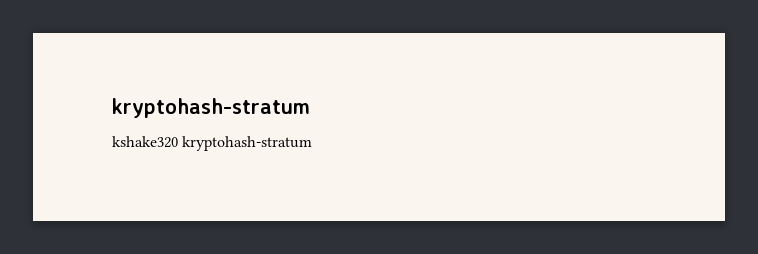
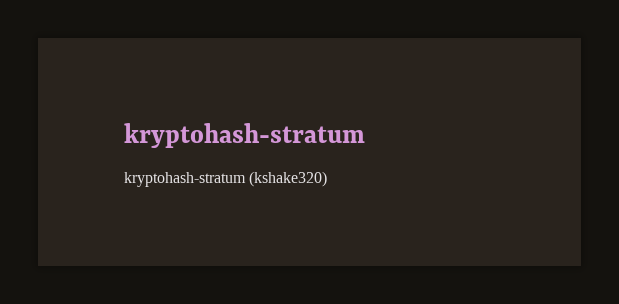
- kshake320 kryptohash-stratum
+ kryptohash-stratum (kshake320)

